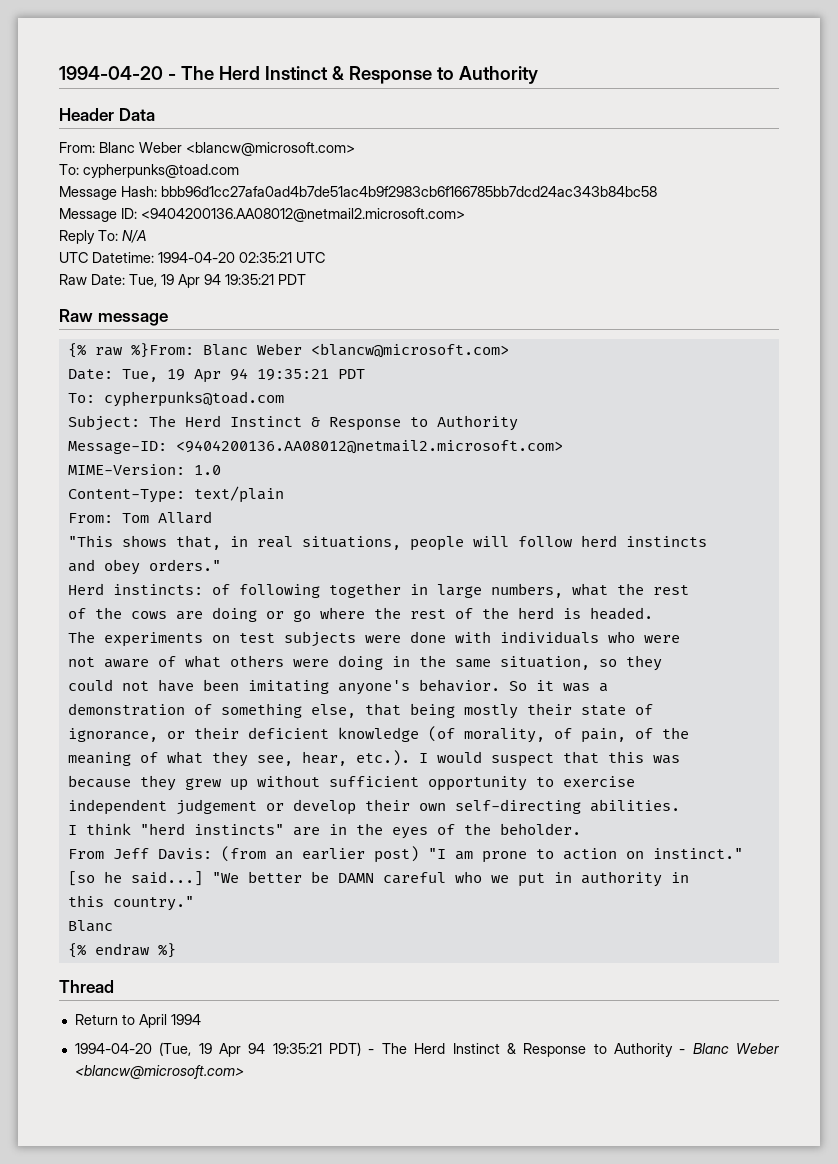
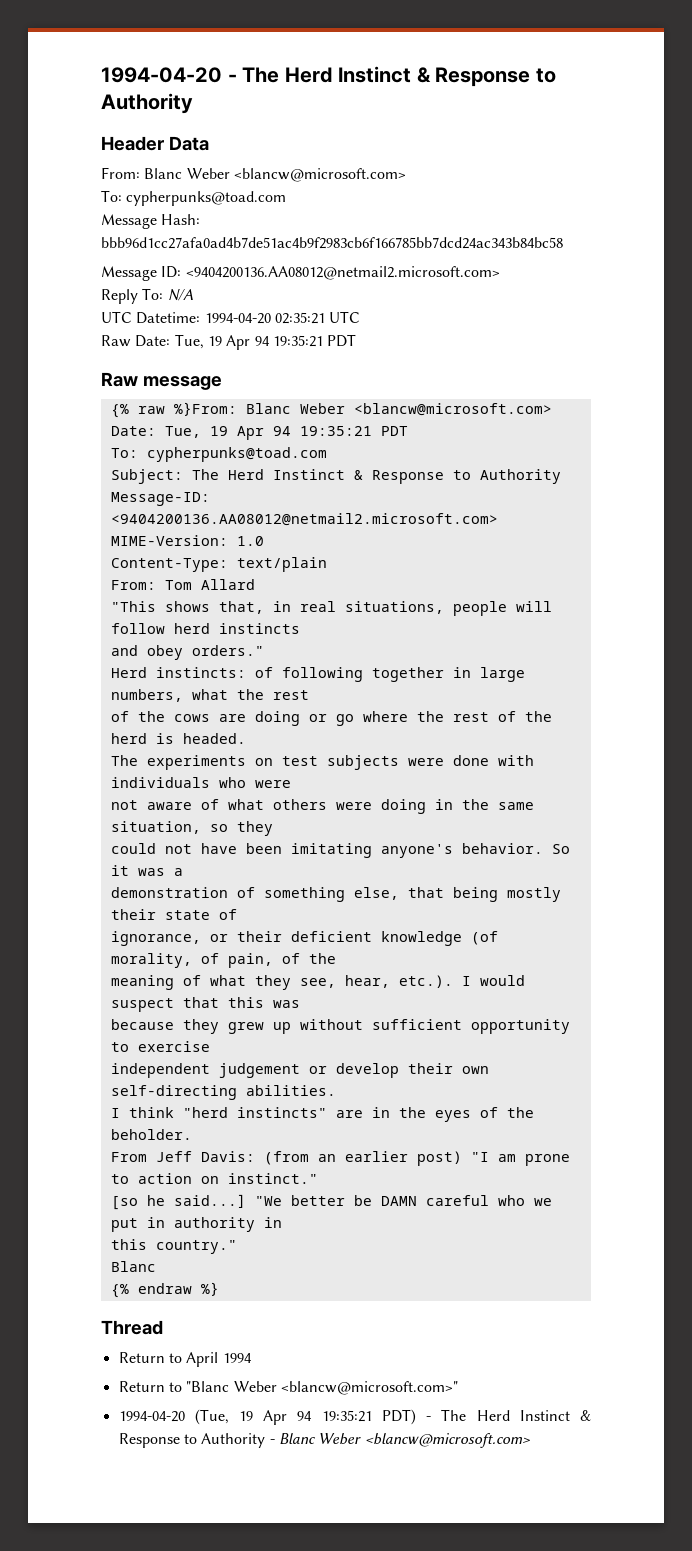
+ Return to "Blanc Weber <blancw@microsoft.com>"

